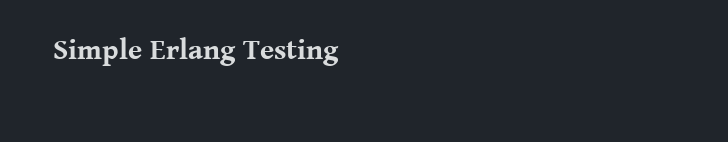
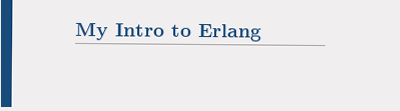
- Simple Erlang Testing
+ My Intro to Erlang

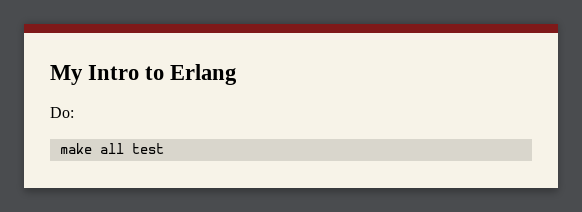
+ Do:
+ make all test

